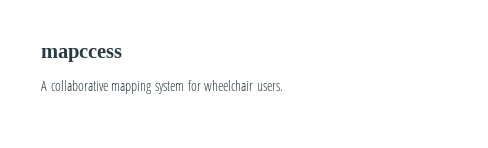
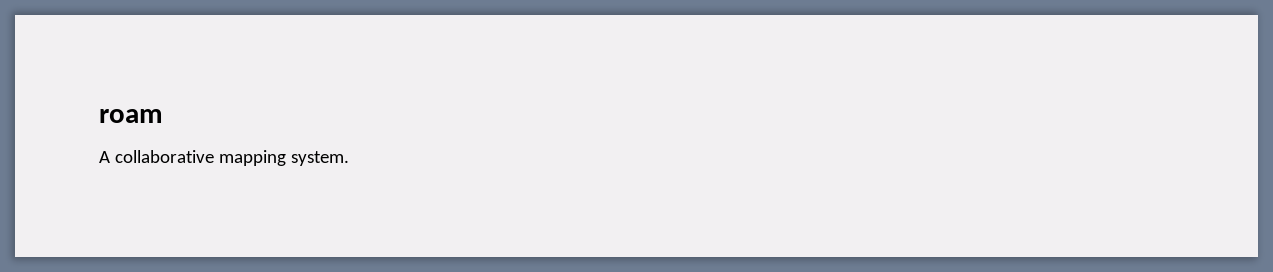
- mapccess
+ roam
- A collaborative mapping system for wheelchair users.
+ A collaborative mapping system.

